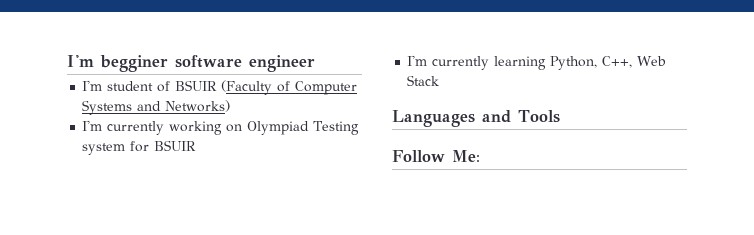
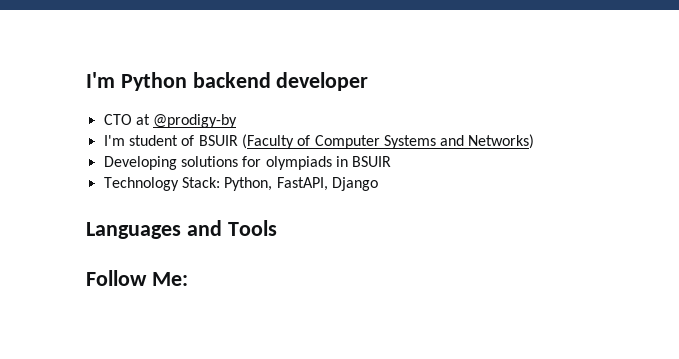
- I'm begginer software engineer
+ I'm Python backend developer
+ CTO at @prodigy-by
- I'm currently working on Olympiad Testing system for BSUIR
- I'm currently learning Python, C++, Web Stack
+ Developing solutions for olympiads in BSUIR
+ Technology Stack: Python, FastAPI, Django

